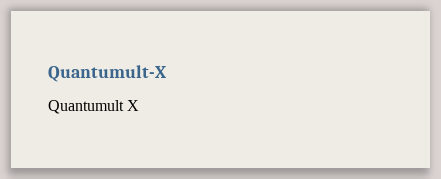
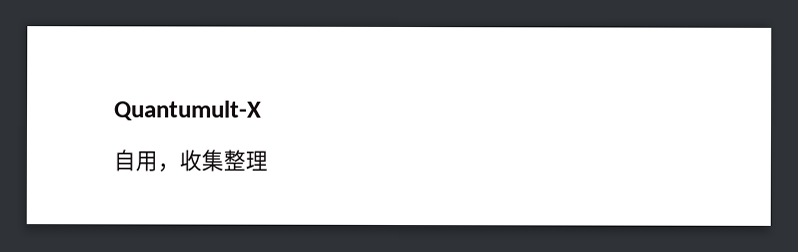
- Quantumult X
+ 自用，收集整理

